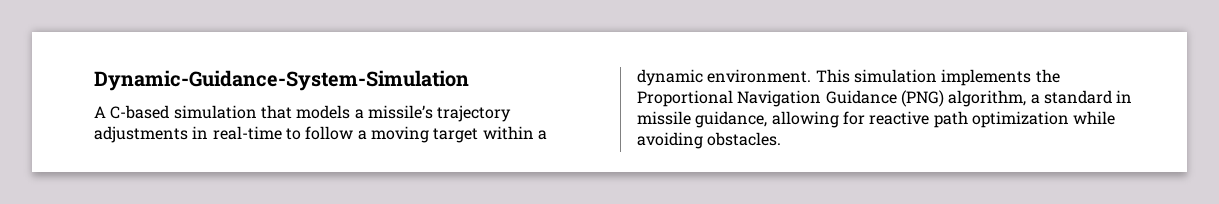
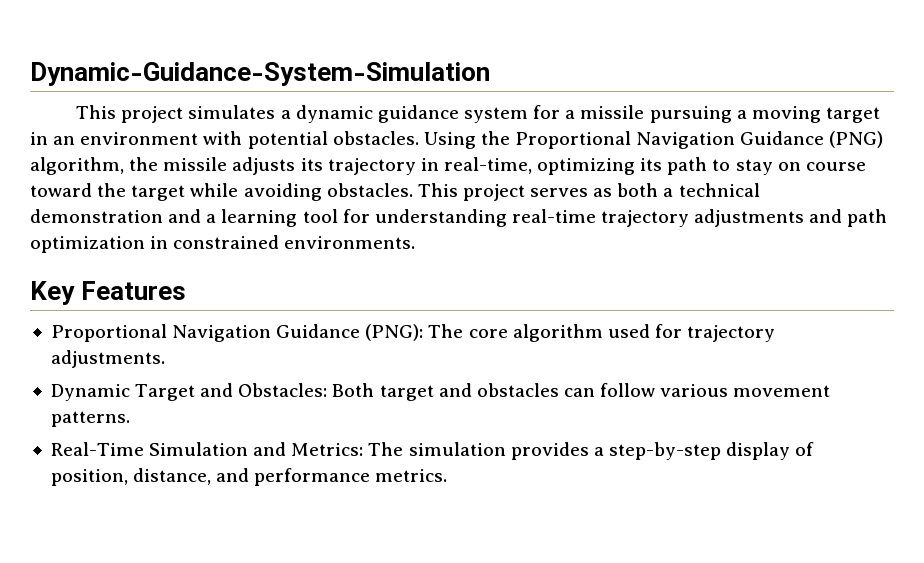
- A C-based simulation that models a missile’s trajectory adjustments in real-time to follow a moving target within a dynamic environment. This simulation implements the Proportional Navigation Guidance (PNG) algorithm, a standard in missile guidance, allowing for reactive path optimization while avoiding obstacles.
+ This project simulates a dynamic guidance system for a missile pursuing a moving target in an environment with potential obstacles. Using the Proportional Navigation Guidance (PNG) algorithm, the missile adjusts its trajectory in real-time, optimizing its path to stay on course toward the target while avoiding obstacles. This project serves as both a technical demonstration and a learning tool for understanding real-time trajectory adjustments and path optimization in constrained environments.
+ Key Features
+ Proportional Navigation Guidance (PNG): The core algorithm used for trajectory adjustments.
+ Dynamic Target and Obstacles: Both target and obstacles can follow various movement patterns.
+ Real-Time Simulation and Metrics: The simulation provides a step-by-step display of position, distance, and performance metrics.

